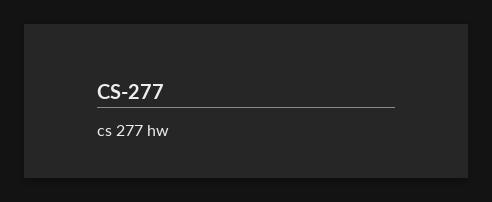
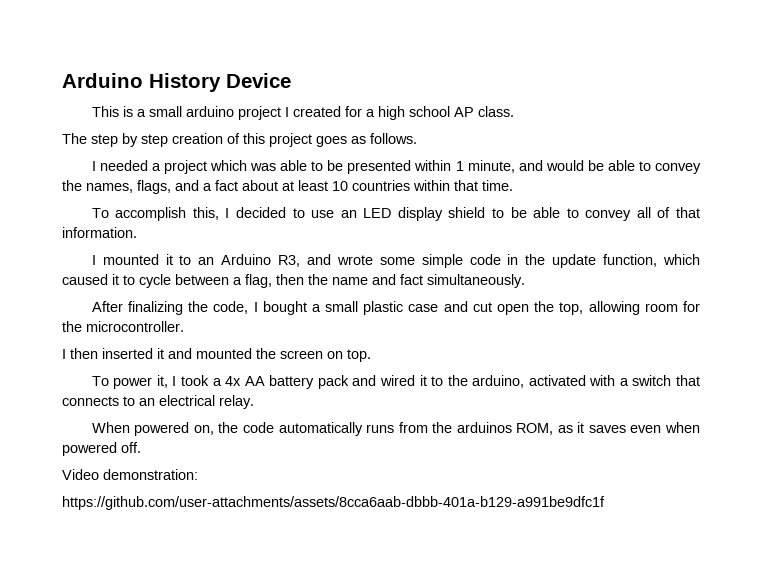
- CS-277
- cs 277 hw
+ Arduino History Device
+ This is a small arduino project I created for a high school AP class.
+ The step by step creation of this project goes as follows.
+ I needed a project which was able to be presented within 1 minute, and would be able to convey the names, flags, and a fact about at least 10 countries within that time.
+ To accomplish this, I decided to use an LED display shield to be able to convey all of that information.
+ I mounted it to an Arduino R3, and wrote some simple code in the update function, which caused it to cycle between a flag, then the name and fact simultaneously.
+ After finalizing the code, I bought a small plastic case and cut open the top, allowing room for the microcontroller.
+ I then inserted it and mounted the screen on top.
+ To power it, I took a 4x AA battery pack and wired it to the arduino, activated with a switch that connects to an electrical relay.
+ When powered on, the code automatically runs from the arduinos ROM, as it saves even when powered off.
+ Video demonstration:
+ https://github.com/user-attachments/assets/8cca6aab-dbbb-401a-b129-a991be9dfc1f

